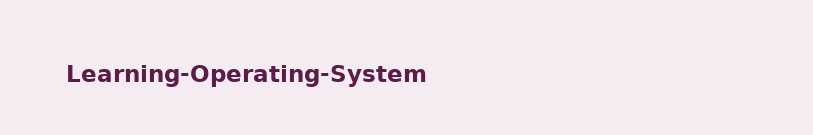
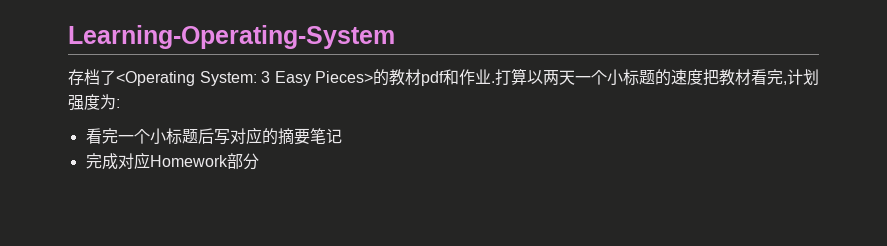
+ 存档了<Operating System: 3 Easy Pieces>的教材pdf和作业.打算以两天一个小标题的速度把教材看完,计划强度为:
+ 看完一个小标题后写对应的摘要笔记
+ 完成对应Homework部分

